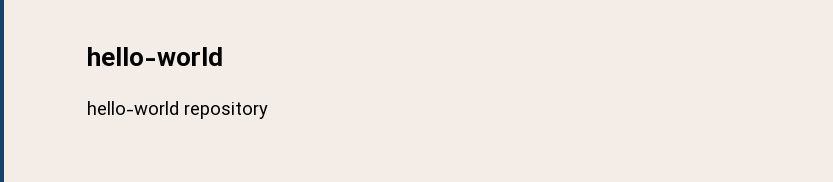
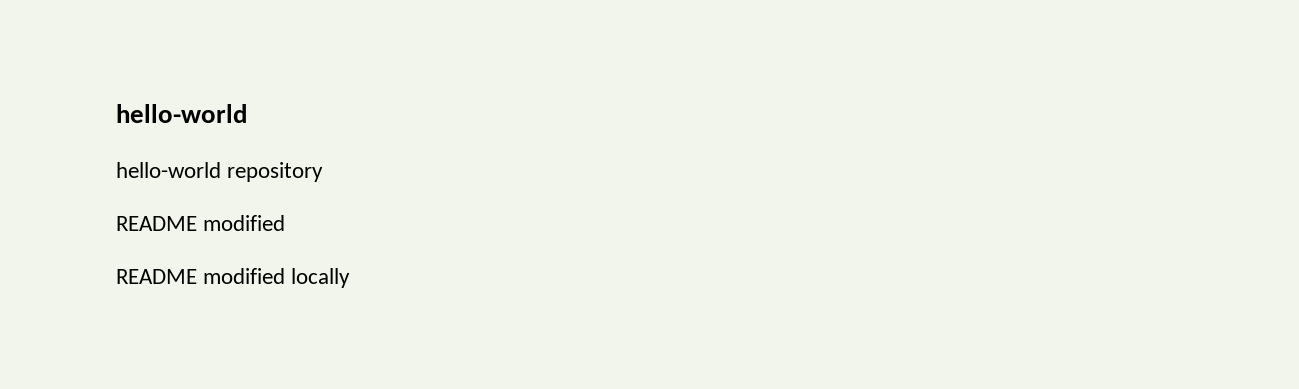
  hello-world repository
+ README modified
+ README modified locally

